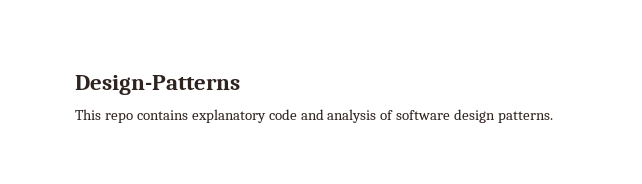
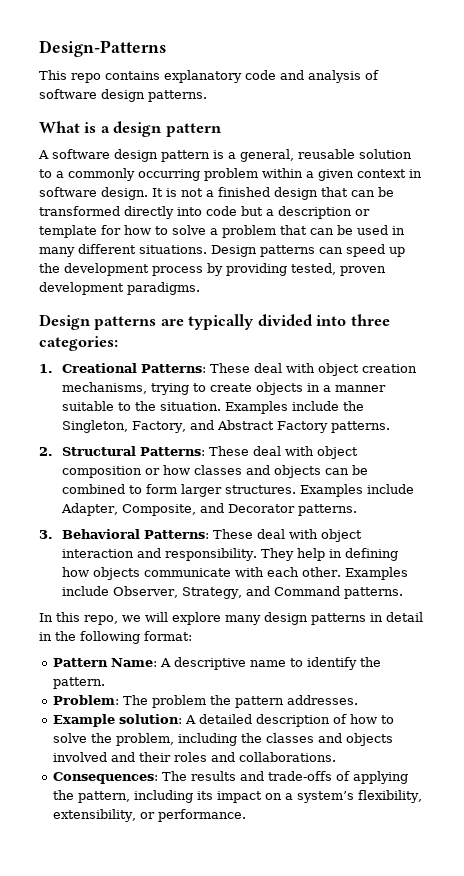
+ What is a design pattern
+ A software design pattern is a general, reusable solution to a commonly occurring problem within a given context in software design. It is not a finished design that can be transformed directly into code but a description or template for how to solve a problem that can be used in many different situations. Design patterns can speed up the development process by providing tested, proven development paradigms.
+ Design patterns are typically divided into three categories:
+ 1. Creational Patterns: These deal with object creation mechanisms, trying to create objects in a manner suitable to the situation. Examples include the Singleton, Factory, and Abstract Factory patterns.
+ 2. Structural Patterns: These deal with object composition or how classes and objects can be combined to form larger structures. Examples include Adapter, Composite, and Decorator patterns.
+ 3. Behavioral Patterns: These deal with object interaction and responsibility. They help in defining how objects communicate with each other. Examples include Observer, Strategy, and Command patterns.
+ In this repo, we will explore many design patterns in detail in the following format:
+ Pattern Name: A descriptive name to identify the pattern.
+ Problem: The problem the pattern addresses.
+ Example solution: A detailed description of how to solve the problem, including the classes and objects involved and their roles and collaborations.
+ Consequences: The results and trade-offs of applying the pattern, including its impact on a system’s flexibility, extensibility, or performance.

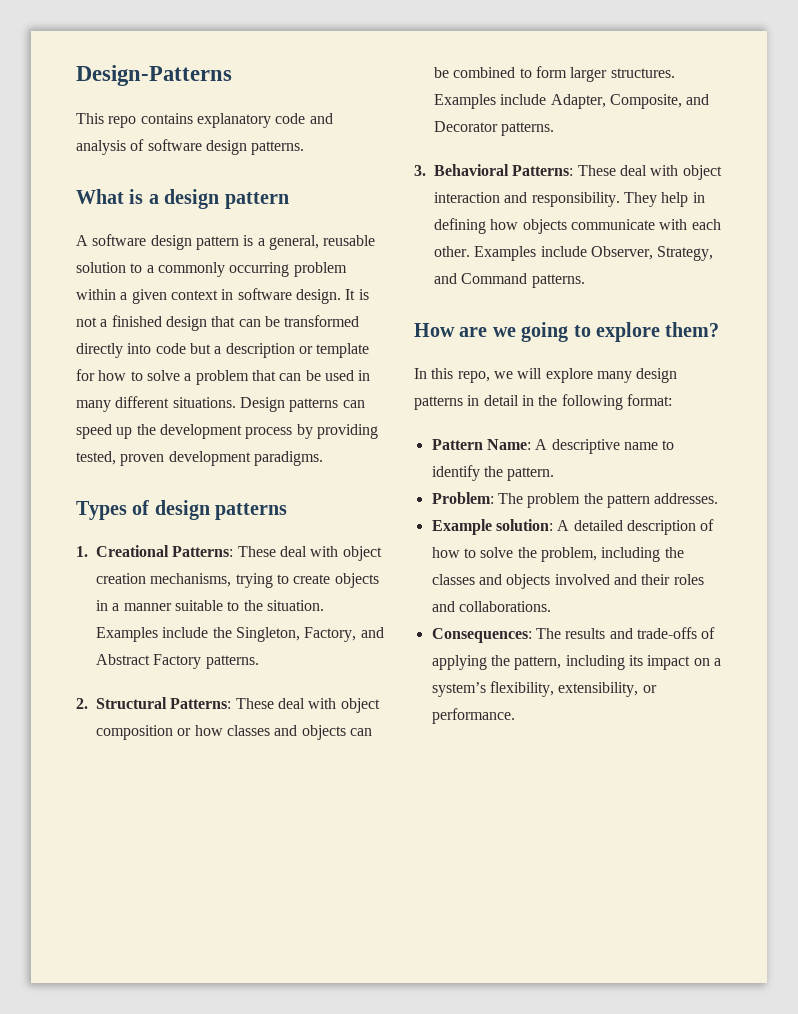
- Design patterns are typically divided into three categories:
+ Types of design patterns
+ How are we going to explore them?

